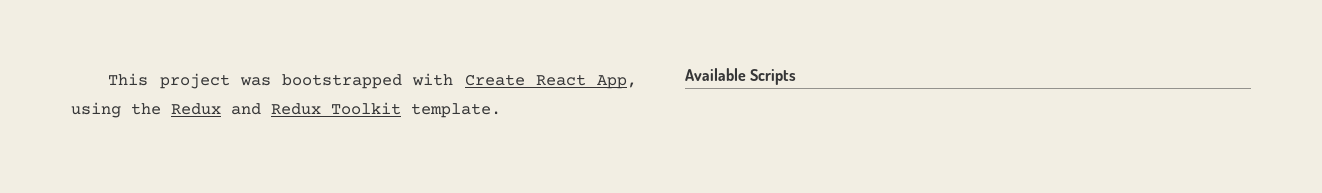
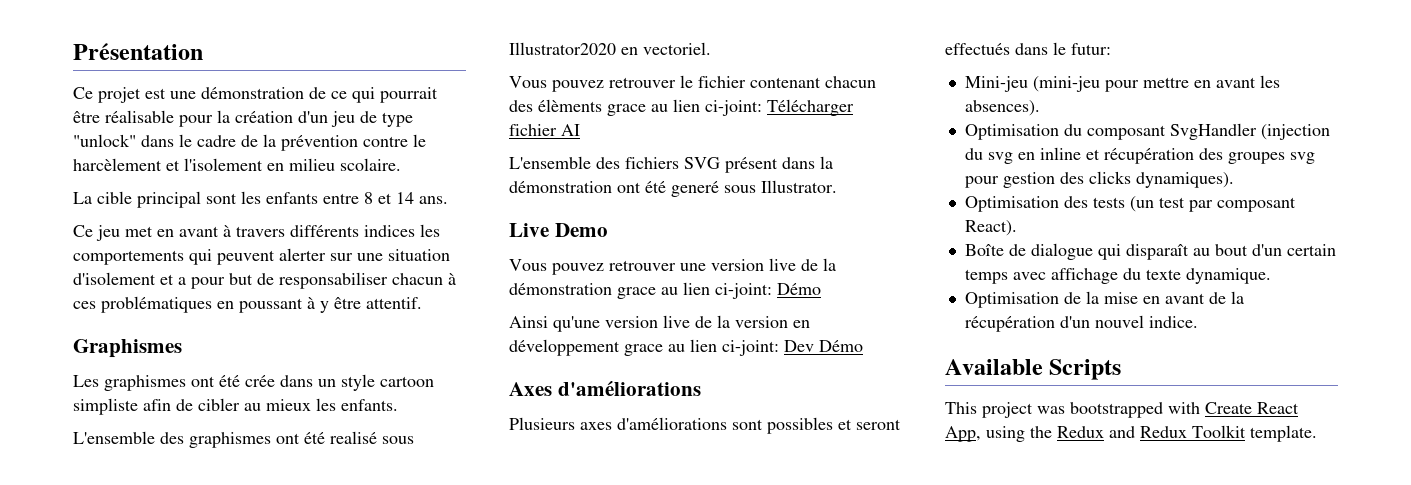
+ Présentation
+ Ce projet est une démonstration de ce qui pourrait être réalisable pour la création d'un jeu de type "unlock" dans le cadre de la prévention contre le harcèlement et l'isolement en milieu scolaire.
+ La cible principal sont les enfants entre 8 et 14 ans.
+ Ce jeu met en avant à travers différents indices les comportements qui peuvent alerter sur une situation d'isolement et a pour but de responsabiliser chacun à ces problématiques en poussant à y être attentif.
+ Graphismes
+ Les graphismes ont été crée dans un style cartoon simpliste afin de cibler au mieux les enfants.
+ L'ensemble des graphismes ont été realisé sous Illustrator2020 en vectoriel.
+ Vous pouvez retrouver le fichier contenant chacun des élèments grace au lien ci-joint: Télécharger fichier AI
+ L'ensemble des fichiers SVG présent dans la démonstration ont été generé sous Illustrator.
+ Live Demo
+ Vous pouvez retrouver une version live de la démonstration grace au lien ci-joint: Démo
+ Ainsi qu'une version live de la version en développement grace au lien ci-joint: Dev Démo
+ Axes d'améliorations
+ Plusieurs axes d'améliorations sont possibles et seront effectués dans le futur:
+ Mini-jeu (mini-jeu pour mettre en avant les absences).
+ Optimisation du composant SvgHandler (injection du svg en inline et récupération des groupes svg pour gestion des clicks dynamiques).
+ Optimisation des tests (un test par composant React).
+ Boîte de dialogue qui disparaît au bout d'un certain temps avec affichage du texte dynamique.
+ Optimisation de la mise en avant de la récupération d'un nouvel indice.
+ Available Scripts
- Available Scripts

